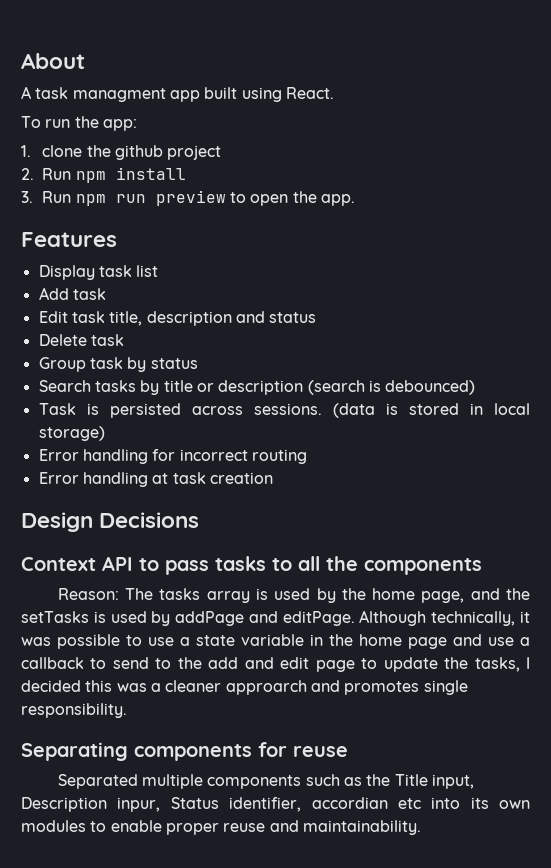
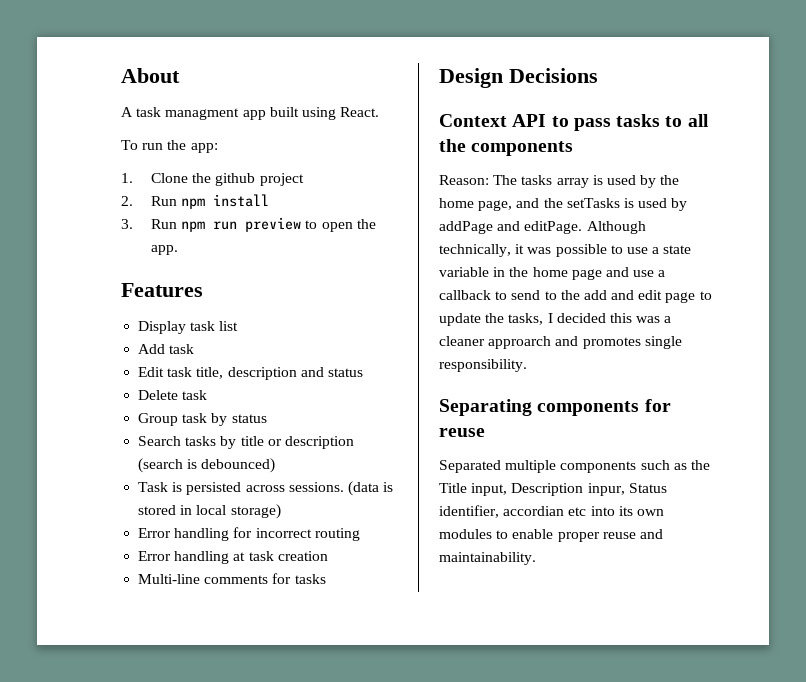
- 1. clone the github project
+ 1. Clone the github project
+ Multi-line comments for tasks

